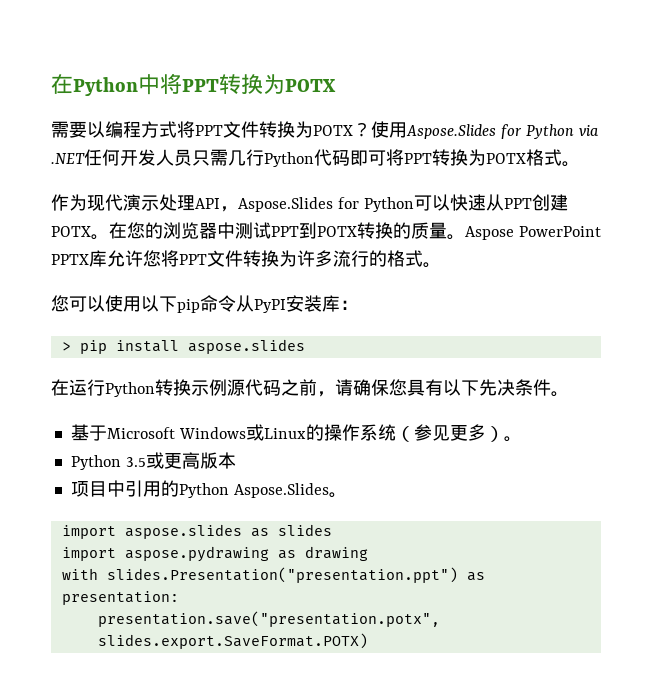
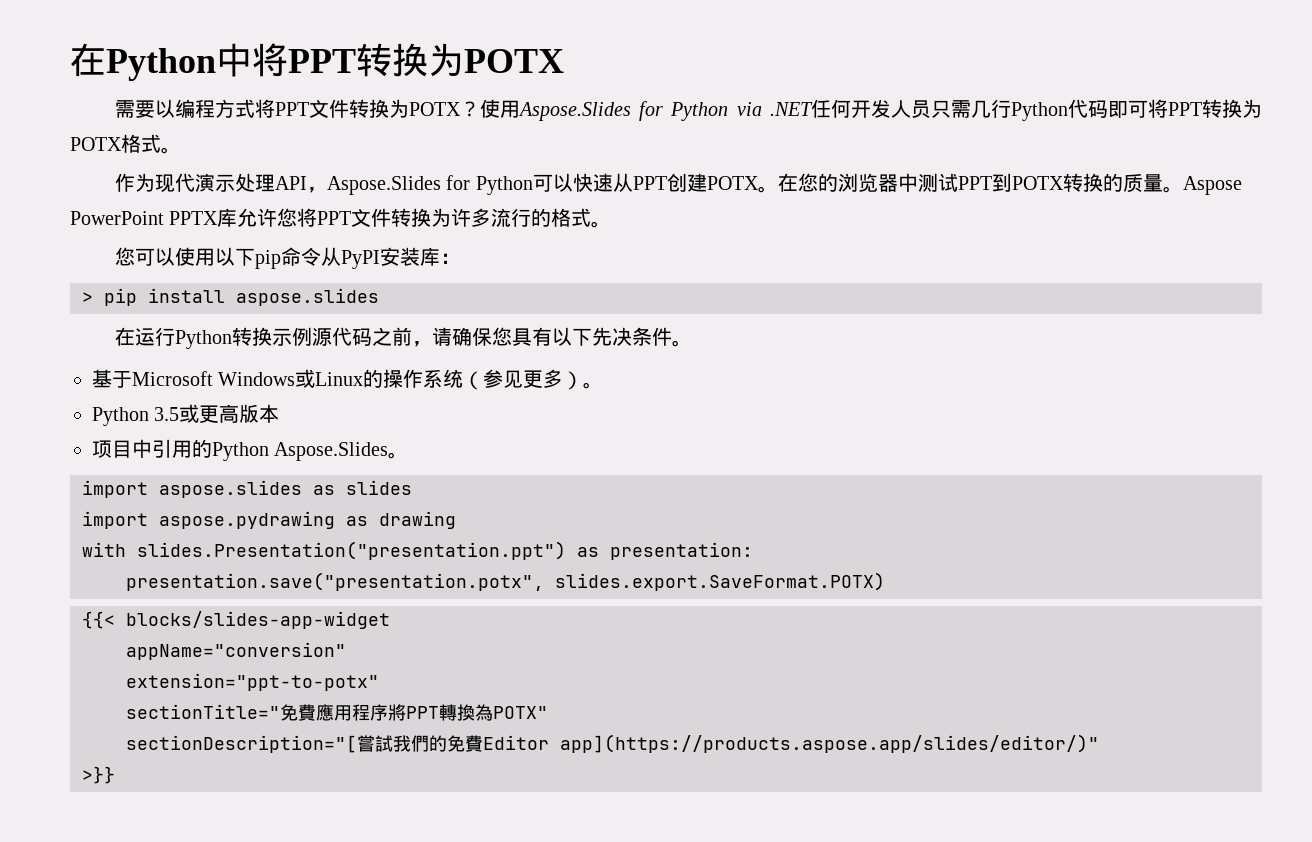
+ {{< blocks/slides-app-widget
+ appName="conversion"
+ extension="ppt-to-potx"
+ sectionTitle="免費應用程序將PPT轉換為POTX"
+ sectionDescription="[嘗試我們的免費Editor app](https://products.aspose.app/slides/editor/)"
+ >}}

